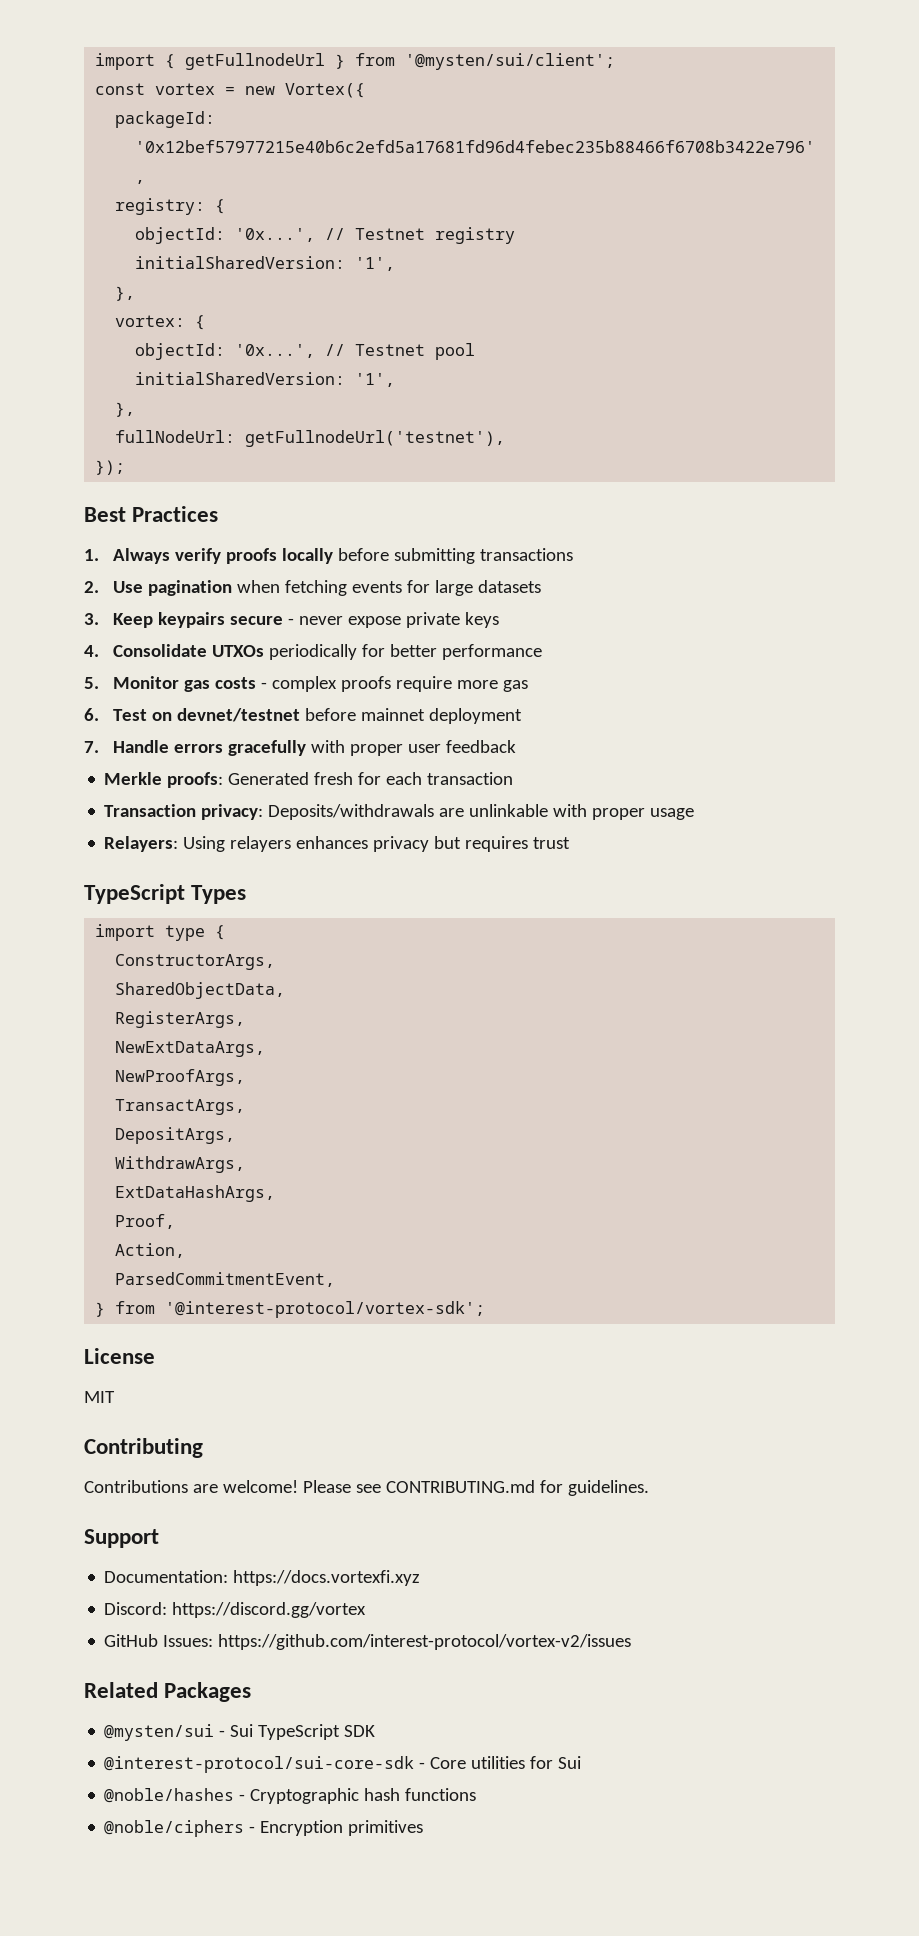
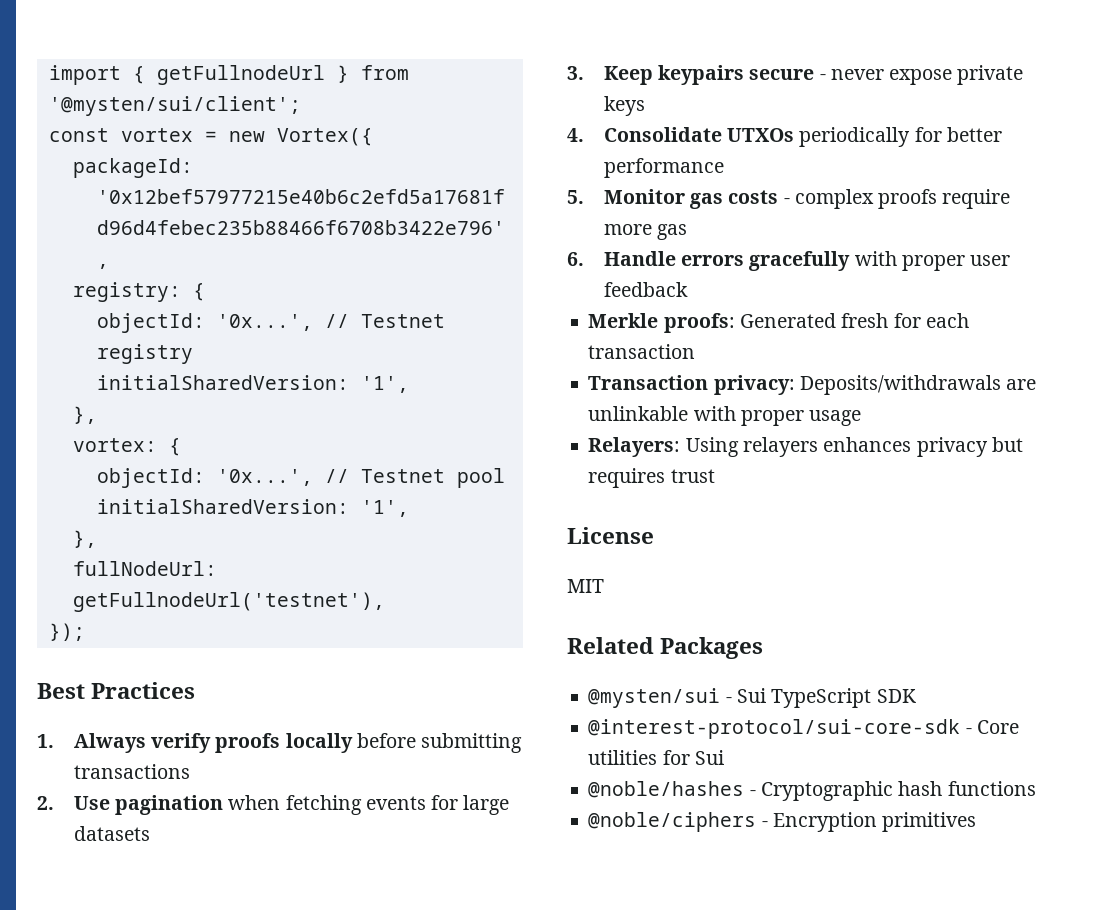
- 6. Test on devnet/testnet before mainnet deployment
- 7. Handle errors gracefully with proper user feedback
+ 6. Handle errors gracefully with proper user feedback
- TypeScript Types
- import type {
- ConstructorArgs,
- SharedObjectData,
- RegisterArgs,
- NewExtDataArgs,
- NewProofArgs,
- TransactArgs,
- DepositArgs,
- WithdrawArgs,
- ExtDataHashArgs,
- Proof,
- Action,
- ParsedCommitmentEvent,
- } from '@interest-protocol/vortex-sdk';
  License
  MIT
- Contributing
- Contributions are welcome! Please see CONTRIBUTING.md for guidelines.
- Support
- Documentation: https://docs.vortexfi.xyz
- Discord: https://discord.gg/vortex
- GitHub Issues: https://github.com/interest-protocol/vortex-v2/issues

